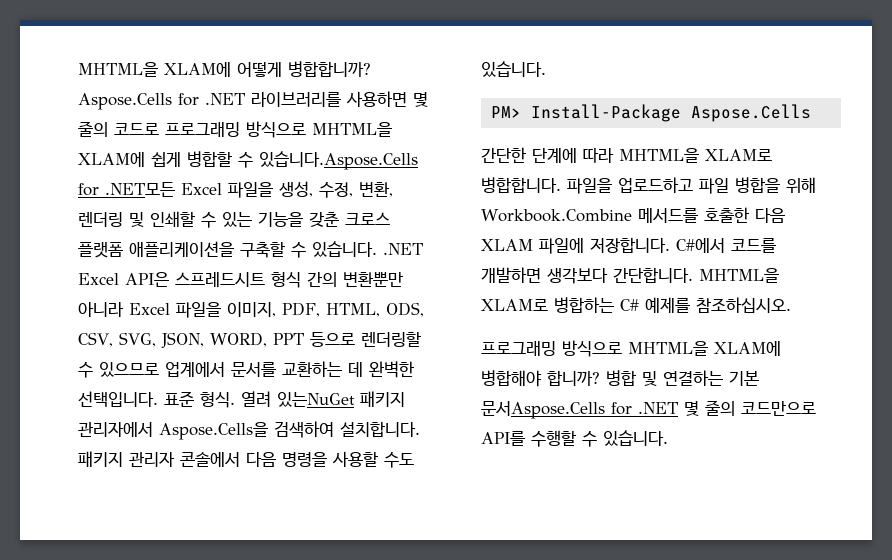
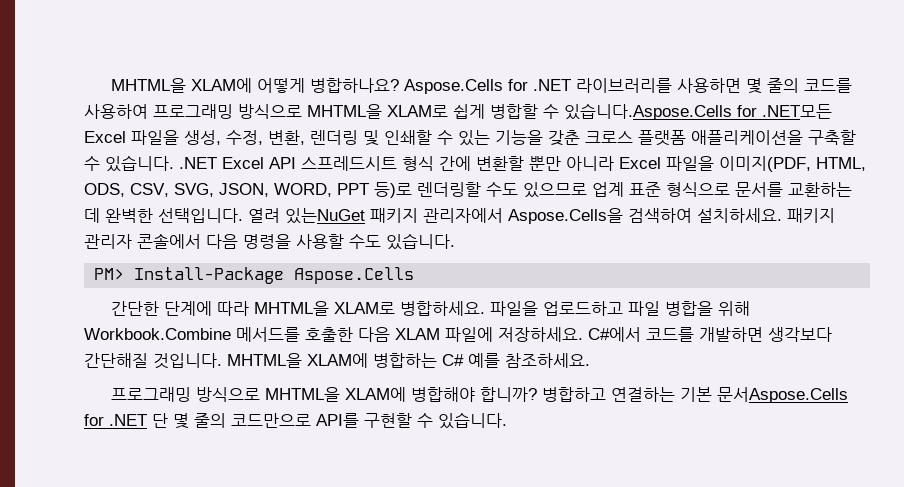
- MHTML을 XLAM에 어떻게 병합합니까?
+ MHTML을 XLAM에 어떻게 병합하나요?
- Aspose.Cells for .NET 라이브러리를 사용하면 몇 줄의 코드로 프로그래밍 방식으로 MHTML을 XLAM에 쉽게 병합할 수 있습니다.Aspose.Cells for .NET모든 Excel 파일을 생성, 수정, 변환, 렌더링 및 인쇄할 수 있는 기능을 갖춘 크로스 플랫폼 애플리케이션을 구축할 수 있습니다. .NET Excel API은 스프레드시트 형식 간의 변환뿐만 아니라 Excel 파일을 이미지, PDF, HTML, ODS, CSV, SVG, JSON, WORD, PPT 등으로 렌더링할 수 있으므로 업계에서 문서를 교환하는 데 완벽한 선택입니다.
+ Aspose.Cells for .NET 라이브러리를 사용하면 몇 줄의 코드를 사용하여 프로그래밍 방식으로 MHTML을 XLAM로 쉽게 병합할 수 있습니다.Aspose.Cells for .NET모든 Excel 파일을 생성, 수정, 변환, 렌더링 및 인쇄할 수 있는 기능을 갖춘 크로스 플랫폼 애플리케이션을 구축할 수 있습니다. .NET Excel API 스프레드시트 형식 간에 변환할 뿐만 아니라 Excel 파일을 이미지(PDF, HTML, ODS, CSV, SVG, JSON, WORD, PPT 등)로 렌더링할 수도 있으므로 업계 표준 형식으로 문서를 교환하는 데 완벽한 선택입니다.
- 표준 형식.
- 열려 있는NuGet 패키지 관리자에서 Aspose.Cells을 검색하여 설치합니다.
+ 열려 있는NuGet 패키지 관리자에서 Aspose.Cells을 검색하여 설치하세요.
- 간단한 단계에 따라 MHTML을 XLAM로 병합합니다.
+ 간단한 단계에 따라 MHTML을 XLAM로 병합하세요.
- 파일을 업로드하고 파일 병합을 위해 Workbook.Combine 메서드를 호출한 다음 XLAM 파일에 저장합니다.
+ 파일을 업로드하고 파일 병합을 위해 Workbook.Combine 메서드를 호출한 다음 XLAM 파일에 저장하세요.
- C#에서 코드를 개발하면 생각보다 간단합니다. MHTML을 XLAM로 병합하는 C# 예제를 참조하십시오.
+ C#에서 코드를 개발하면 생각보다 간단해질 것입니다. MHTML을 XLAM에 병합하는 C# 예를 참조하세요.
- 병합 및 연결하는 기본 문서Aspose.Cells for .NET 몇 줄의 코드만으로 API를 수행할 수 있습니다.
+ 병합하고 연결하는 기본 문서Aspose.Cells for .NET 단 몇 줄의 코드만으로 API를 구현할 수 있습니다.

